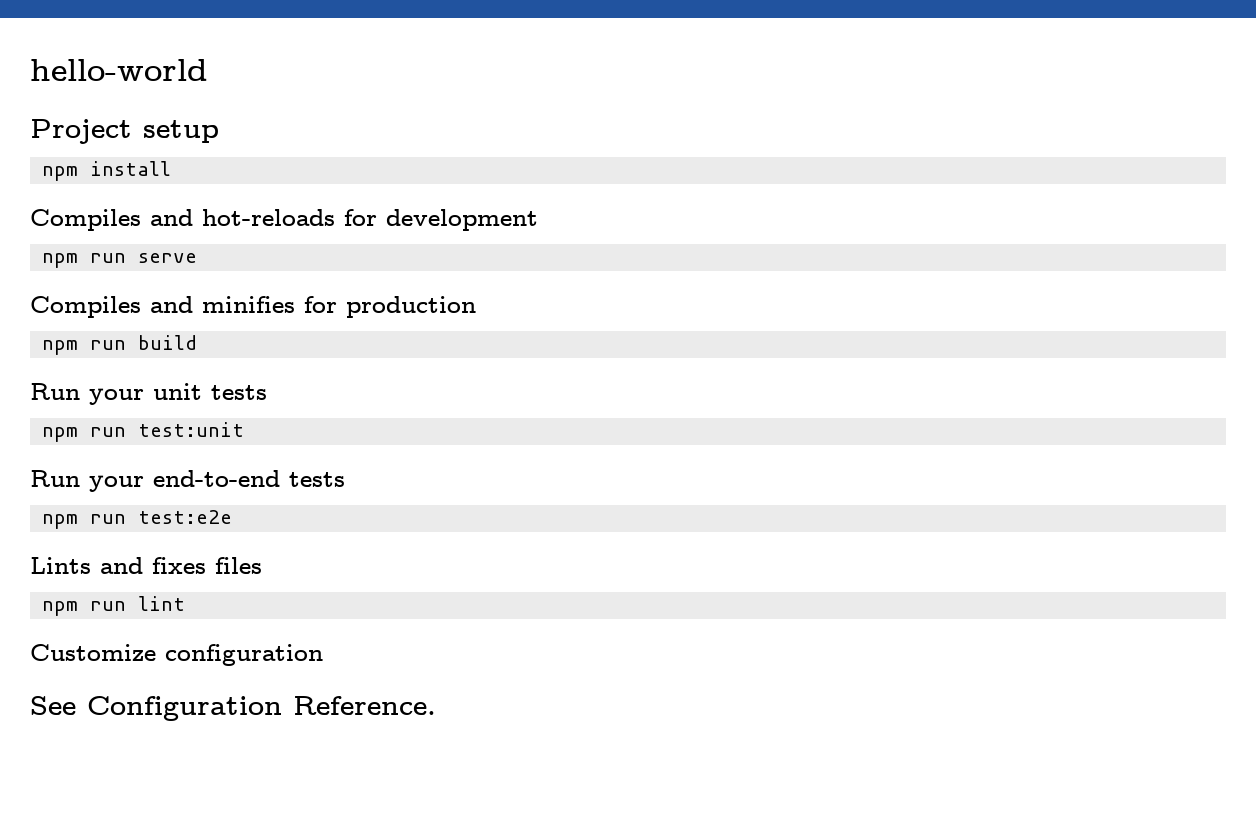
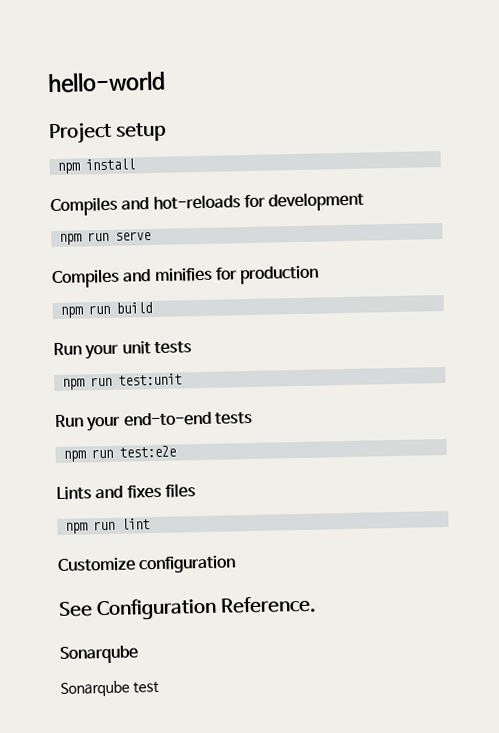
  See Configuration Reference.
+ Sonarqube
+ Sonarqube test

